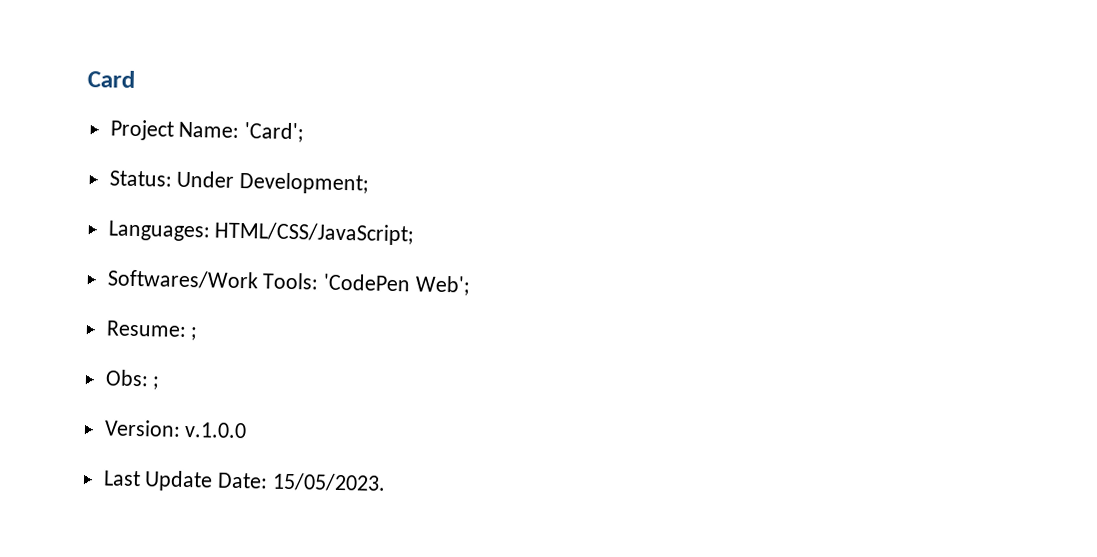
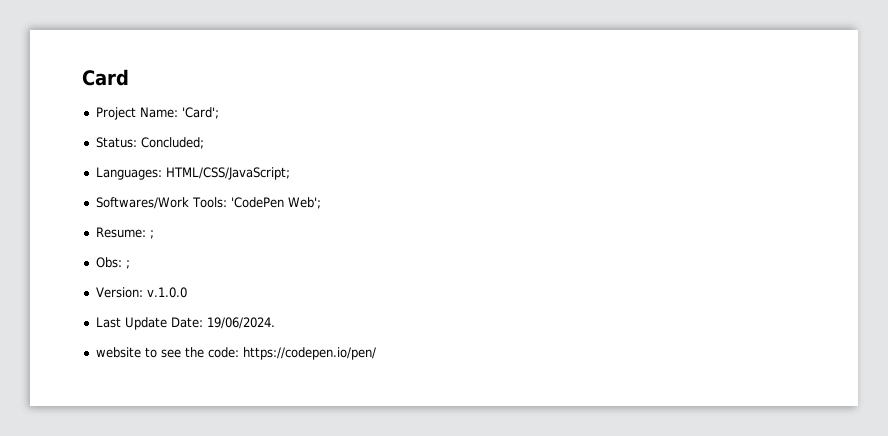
- Status: Under Development;
+ Status: Concluded;
- Last Update Date: 15/05/2023.
+ Last Update Date: 19/06/2024.
+ website to see the code: https://codepen.io/pen/

